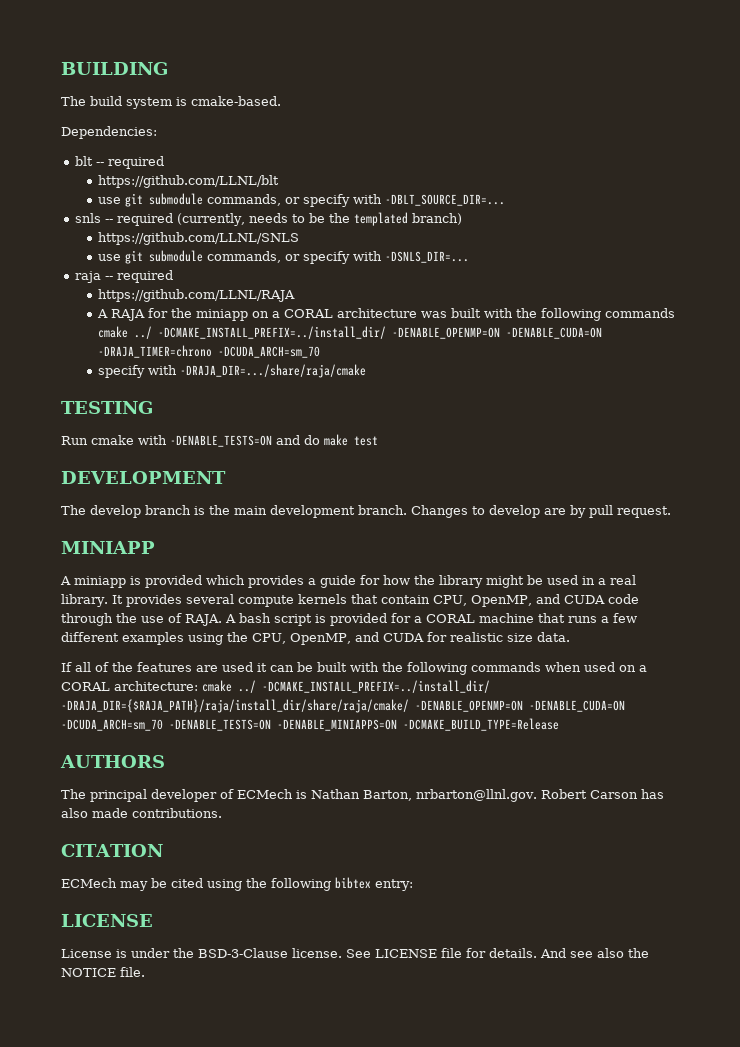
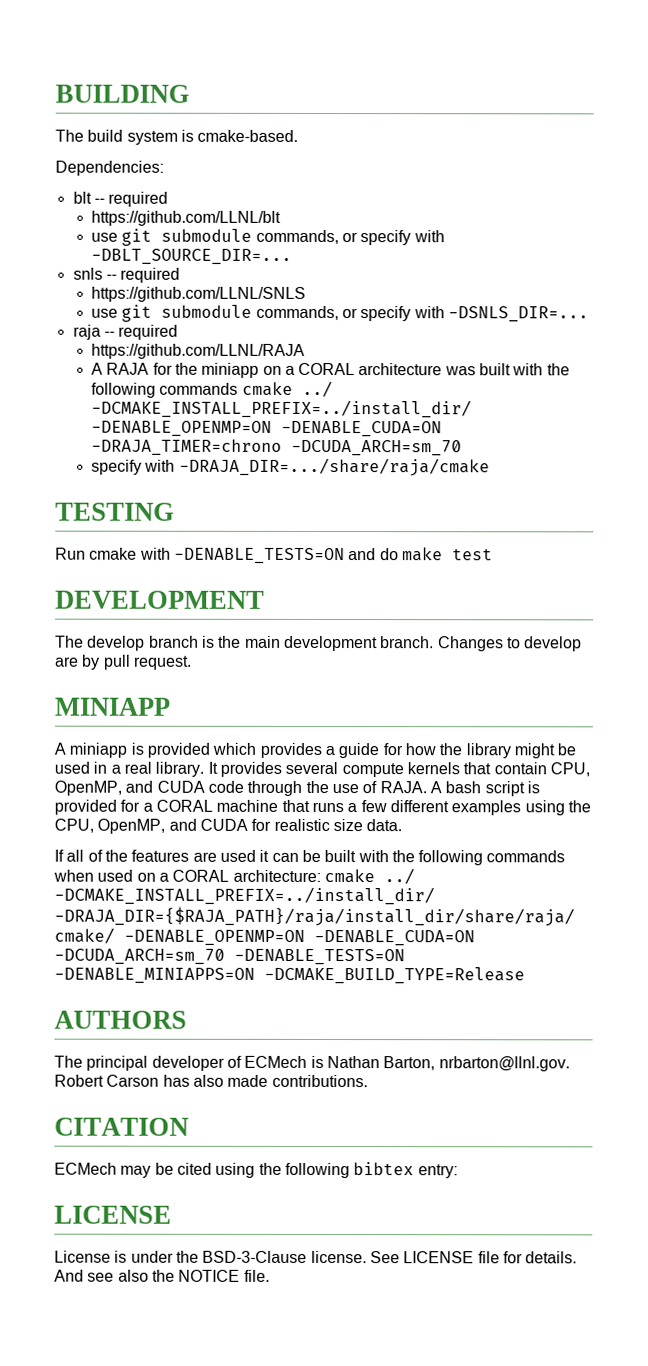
- snls -- required (currently, needs to be the templated branch)
+ snls -- required

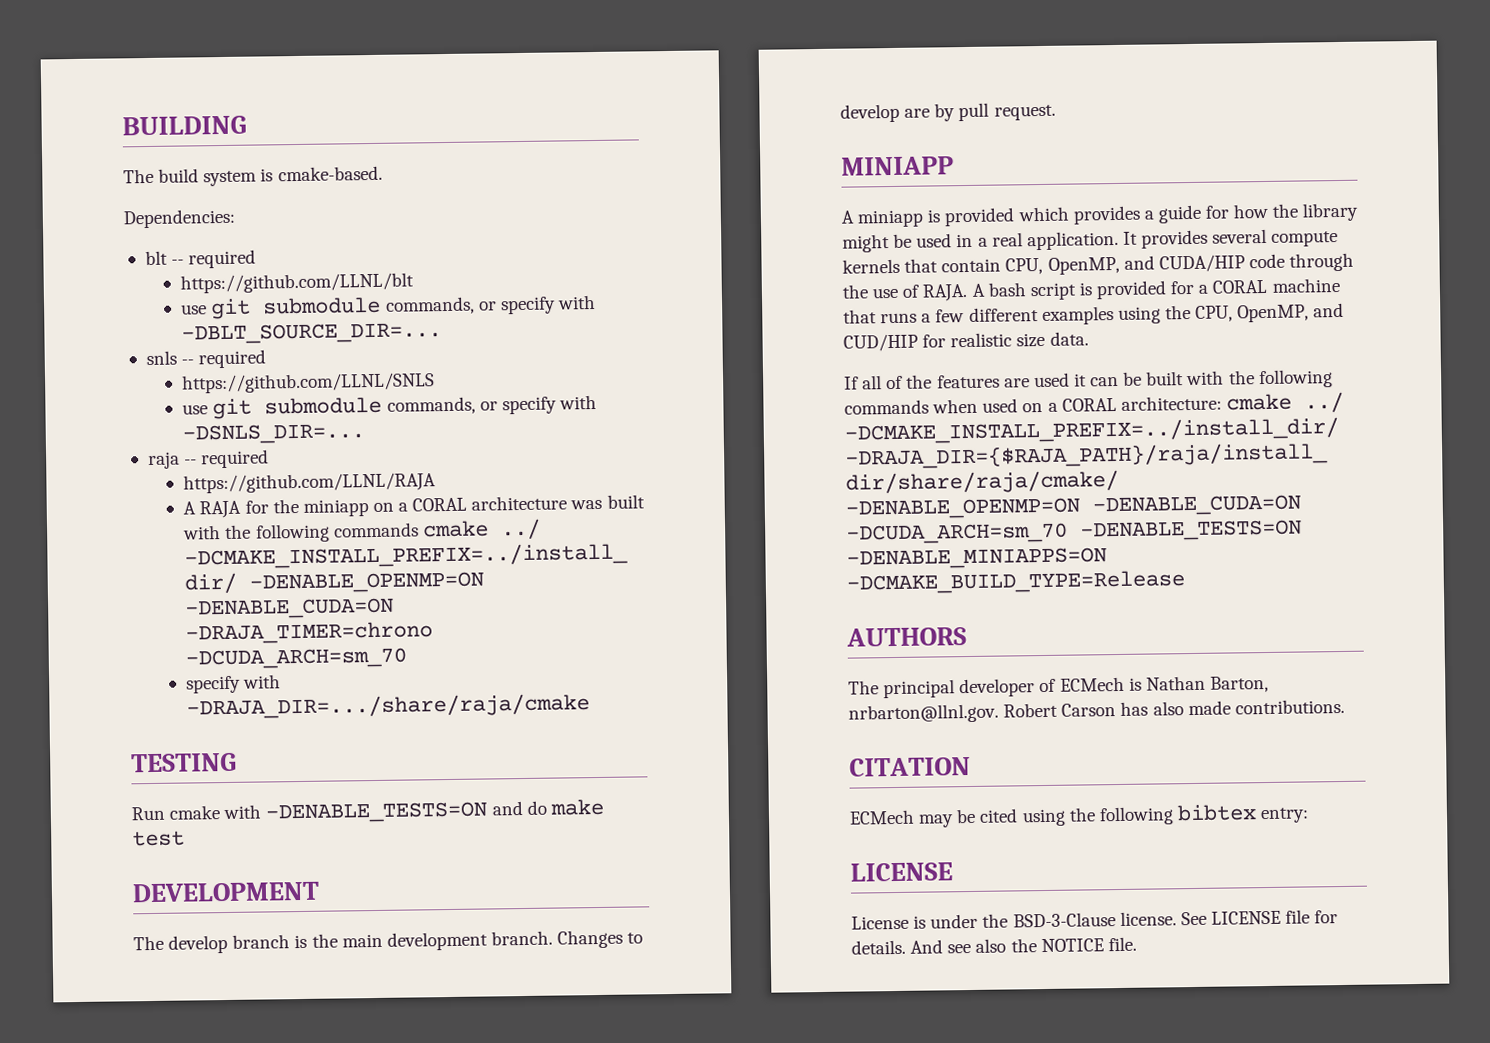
- A miniapp is provided which provides a guide for how the library might be used in a real library.
+ A miniapp is provided which provides a guide for how the library might be used in a real application.
- It provides several compute kernels that contain CPU, OpenMP, and CUDA code through the use of RAJA.
+ It provides several compute kernels that contain CPU, OpenMP, and CUDA/HIP code through the use of RAJA.
- A bash script is provided for a CORAL machine that runs a few different examples using the CPU, OpenMP, and CUDA for realistic size data.
+ A bash script is provided for a CORAL machine that runs a few different examples using the CPU, OpenMP, and CUD/HIP for realistic size data.

